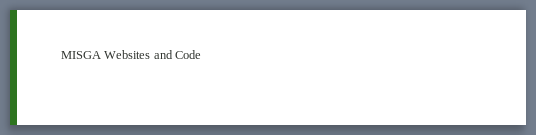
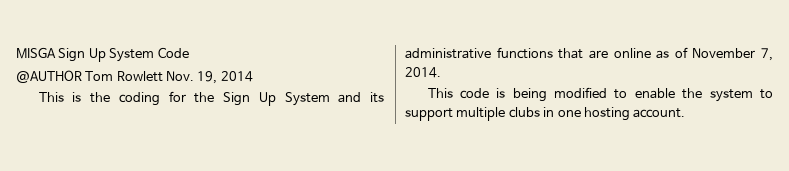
- MISGA Websites and Code
+ MISGA Sign Up System Code
+ @AUTHOR Tom Rowlett Nov. 19, 2014
+ This is the coding for the Sign Up System and its administrative functions that are online as of November 7, 2014.
+ This code is being modified to enable the system to support multiple clubs in one hosting account.

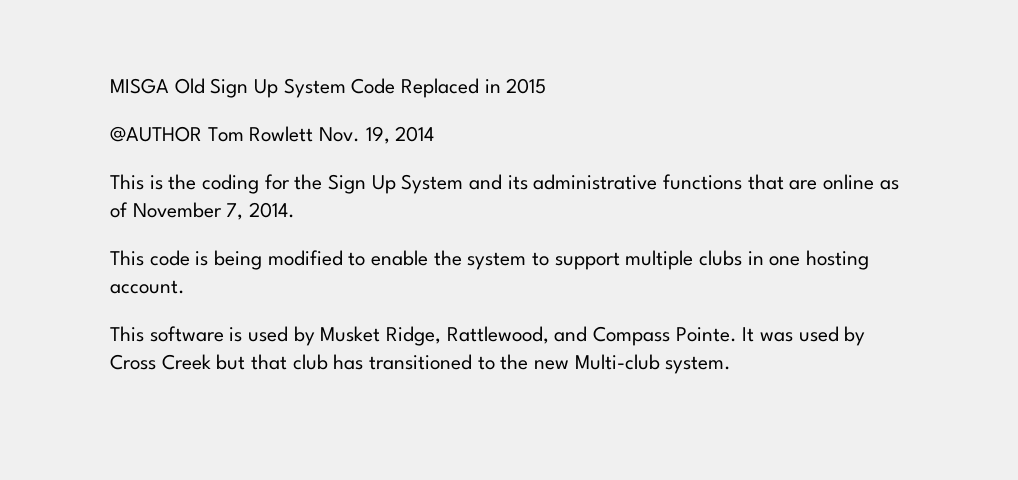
- MISGA Sign Up System Code
+ MISGA Old Sign Up System Code Replaced in 2015
+ This software is used by Musket Ridge, Rattlewood, and Compass Pointe. It was used by Cross Creek but that club has transitioned to the new Multi-club system.

